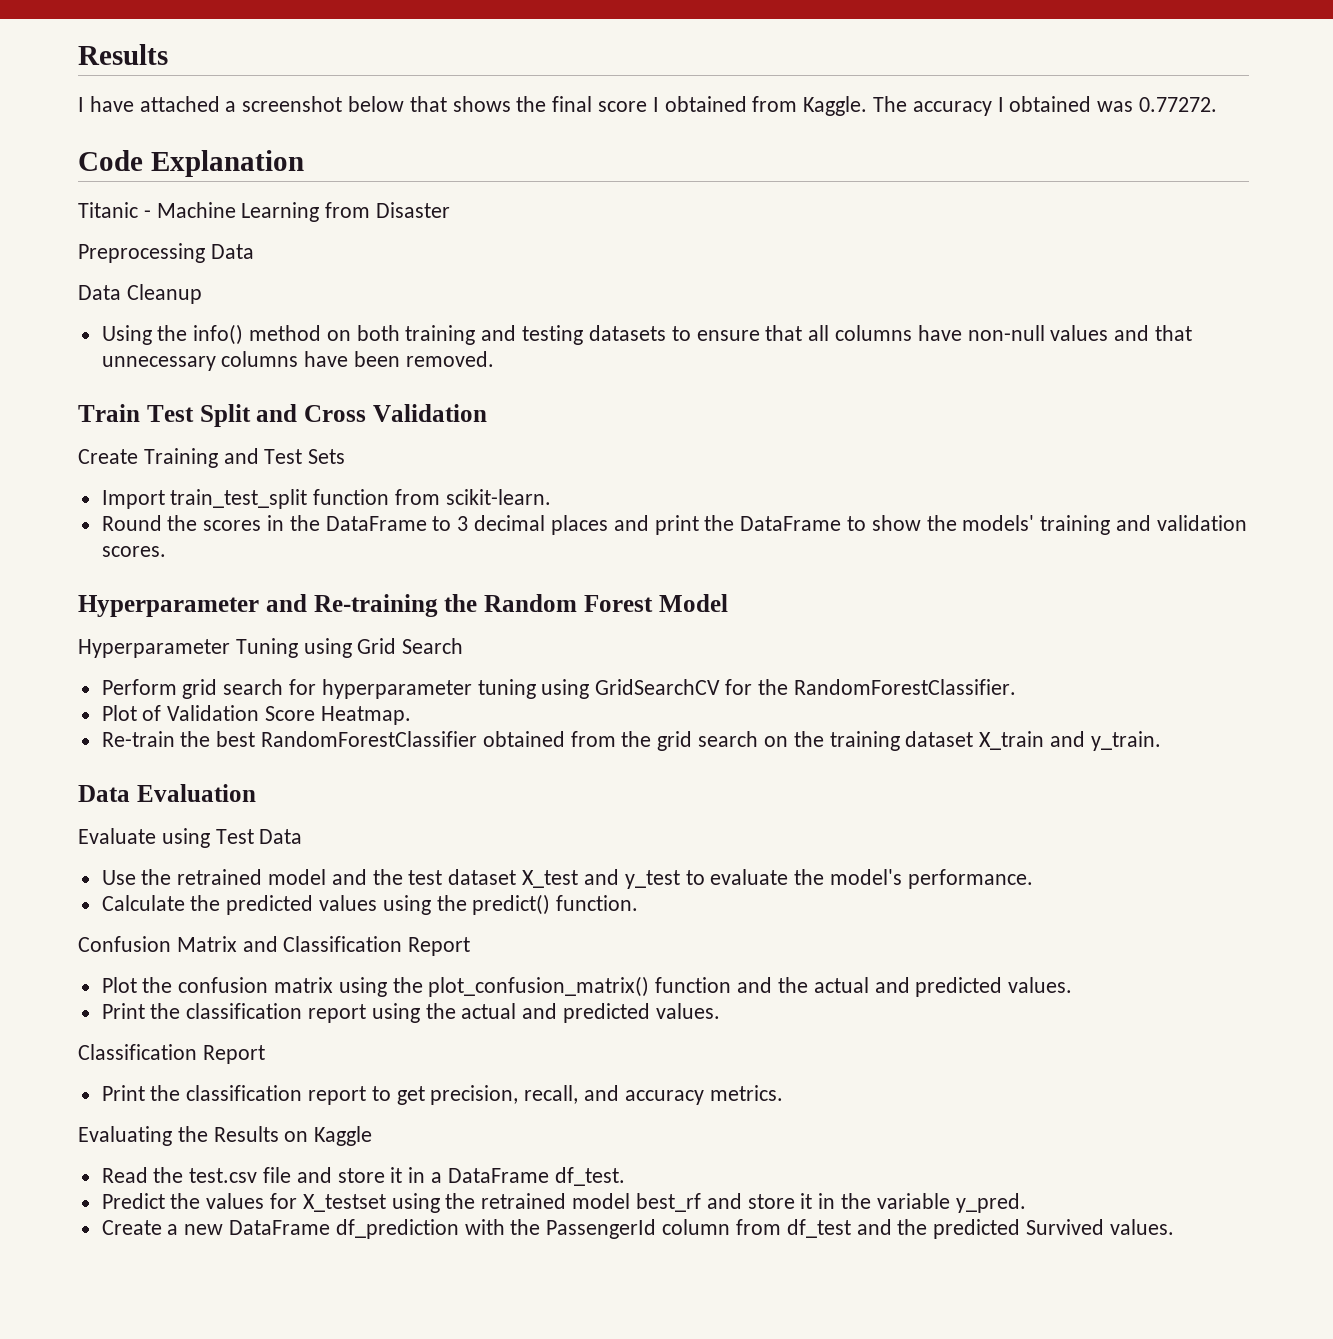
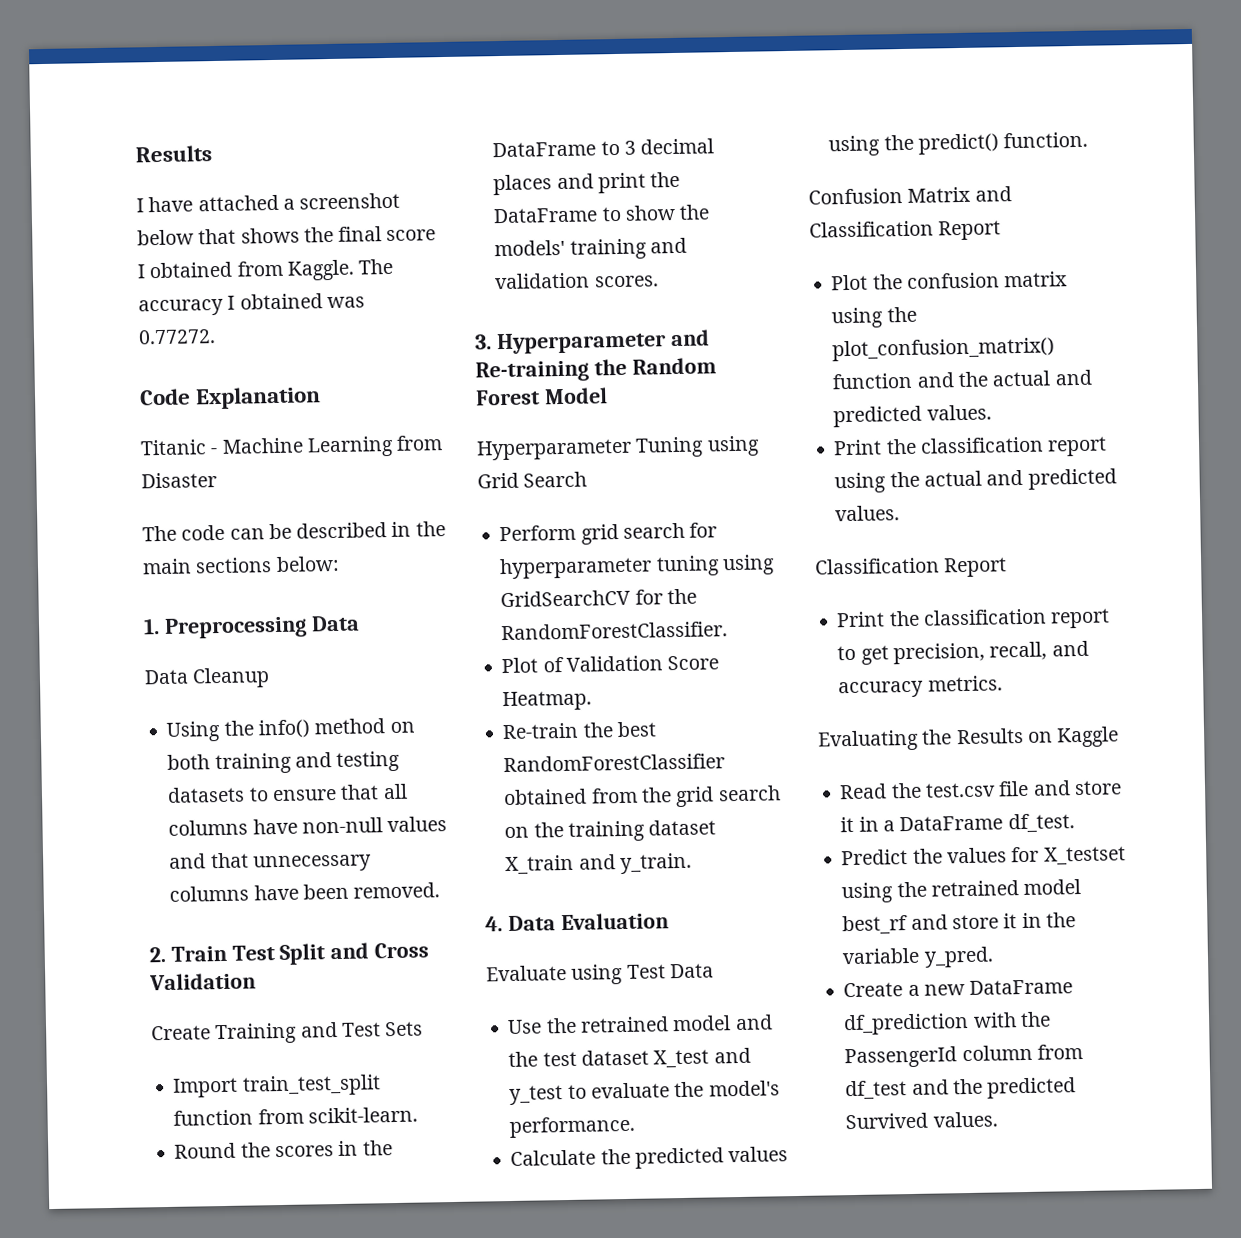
- Preprocessing Data
+ The code can be described in the main sections below:
+ 1. Preprocessing Data
- Train Test Split and Cross Validation
+ 2. Train Test Split and Cross Validation
- Hyperparameter and Re-training the Random Forest Model
+ 3. Hyperparameter and Re-training the Random Forest Model
- Data Evaluation
+ 4. Data Evaluation

